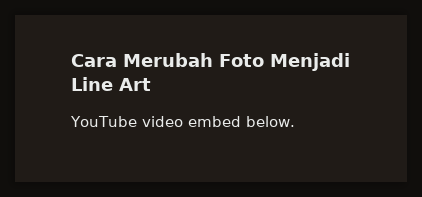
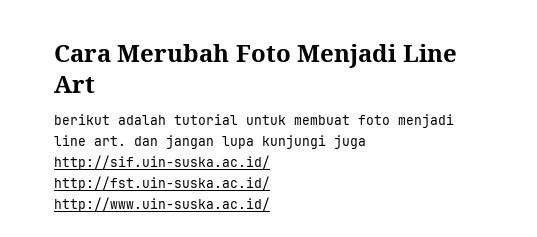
- YouTube video embed below.
+ berikut adalah tutorial untuk membuat foto menjadi line art. dan jangan lupa kunjungi juga http://sif.uin-suska.ac.id/ http://fst.uin-suska.ac.id/ http://www.uin-suska.ac.id/

